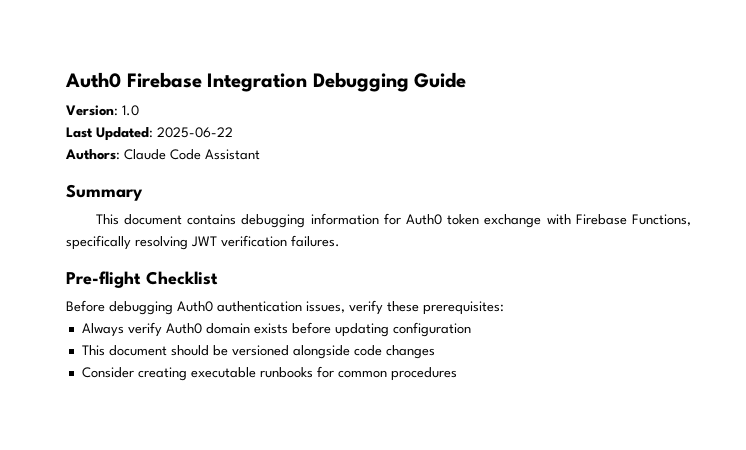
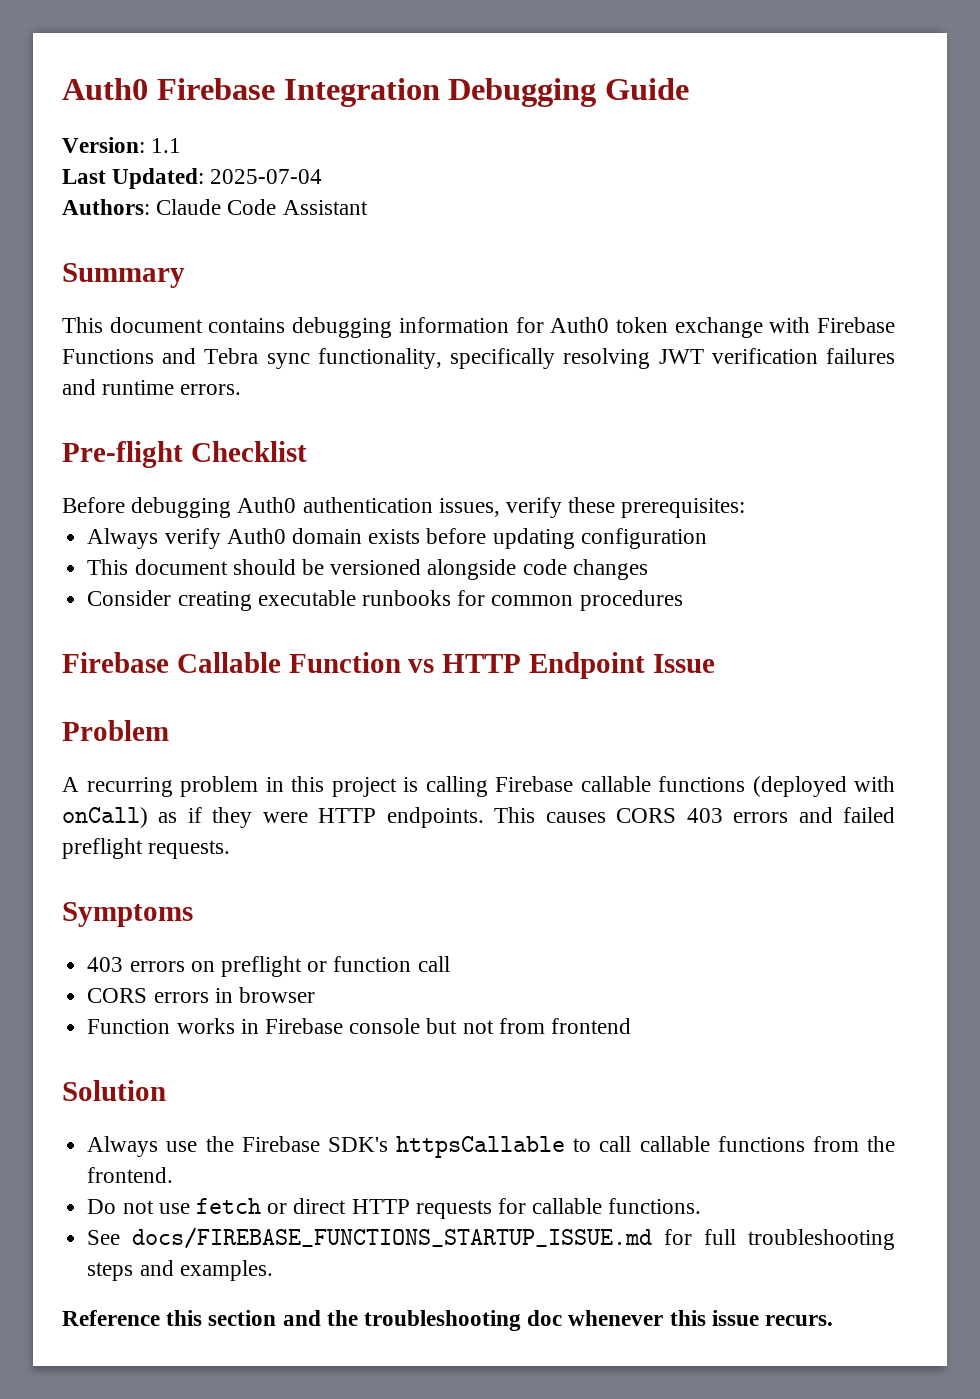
- Version: 1.0
+ Version: 1.1
- Last Updated: 2025-06-22
+ Last Updated: 2025-07-04
- This document contains debugging information for Auth0 token exchange with Firebase Functions, specifically resolving JWT verification failures.
+ This document contains debugging information for Auth0 token exchange with Firebase Functions and Tebra sync functionality, specifically resolving JWT verification failures and runtime errors.
+ Firebase Callable Function vs HTTP Endpoint Issue
+ Problem
+ A recurring problem in this project is calling Firebase callable functions (deployed with onCall) as if they were HTTP endpoints. This causes CORS 403 errors and failed preflight requests.
+ Symptoms
+ 403 errors on preflight or function call
+ CORS errors in browser
+ Function works in Firebase console but not from frontend
+ Solution
+ Always use the Firebase SDK's httpsCallable to call callable functions from the frontend.
+ Do not use fetch or direct HTTP requests for callable functions.
+ See docs/FIREBASE_FUNCTIONS_STARTUP_ISSUE.md for full troubleshooting steps and examples.
+ Reference this section and the troubleshooting doc whenever this issue recurs.

